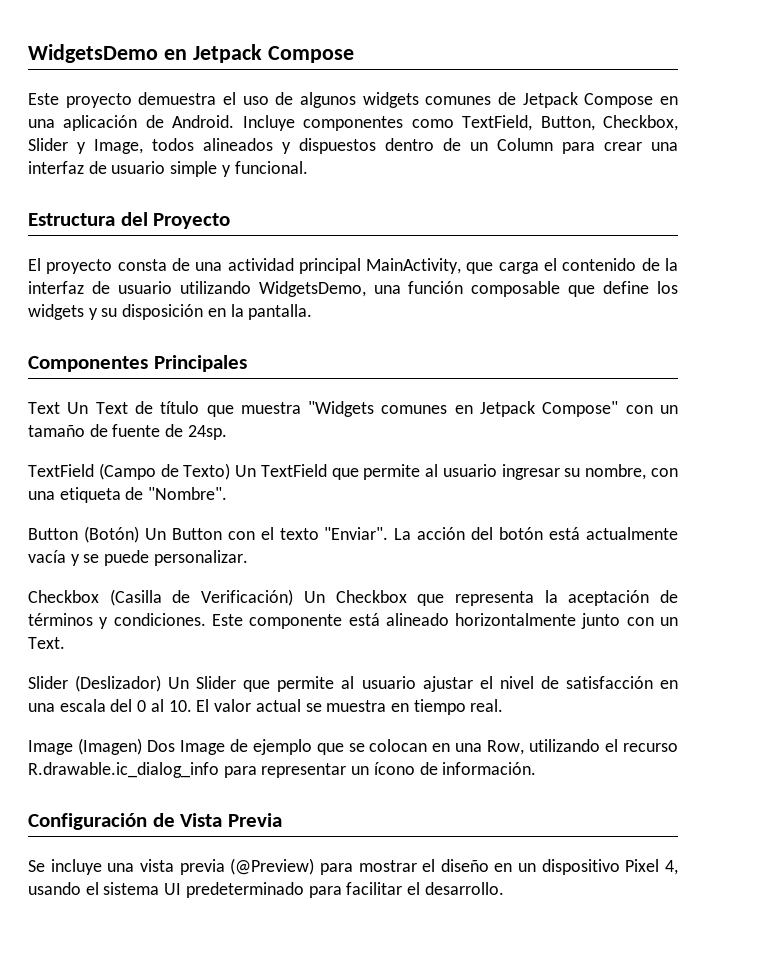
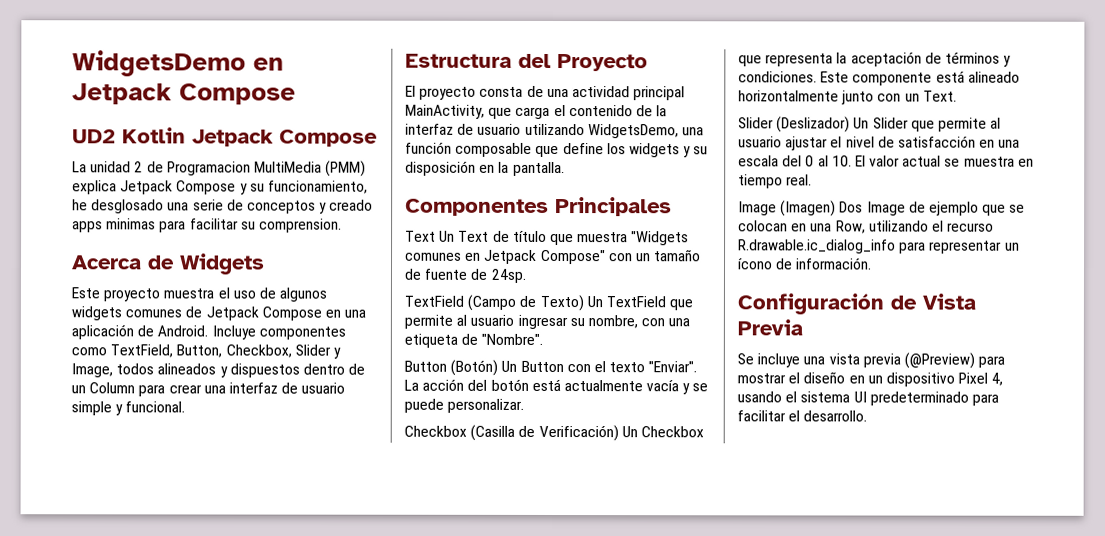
+ UD2 Kotlin Jetpack Compose
+ La unidad 2 de Programacion MultiMedia (PMM) explica Jetpack Compose y su funcionamiento, he desglosado una serie de conceptos y creado apps minimas para facilitar su comprension.
+ Acerca de Widgets
- Este proyecto demuestra el uso de algunos widgets comunes de Jetpack Compose en una aplicación de Android.
+ Este proyecto muestra el uso de algunos widgets comunes de Jetpack Compose en una aplicación de Android.

